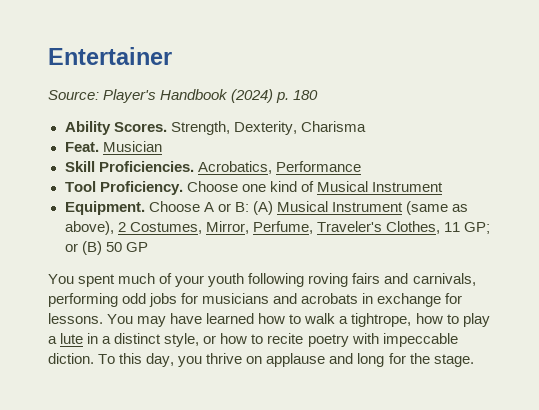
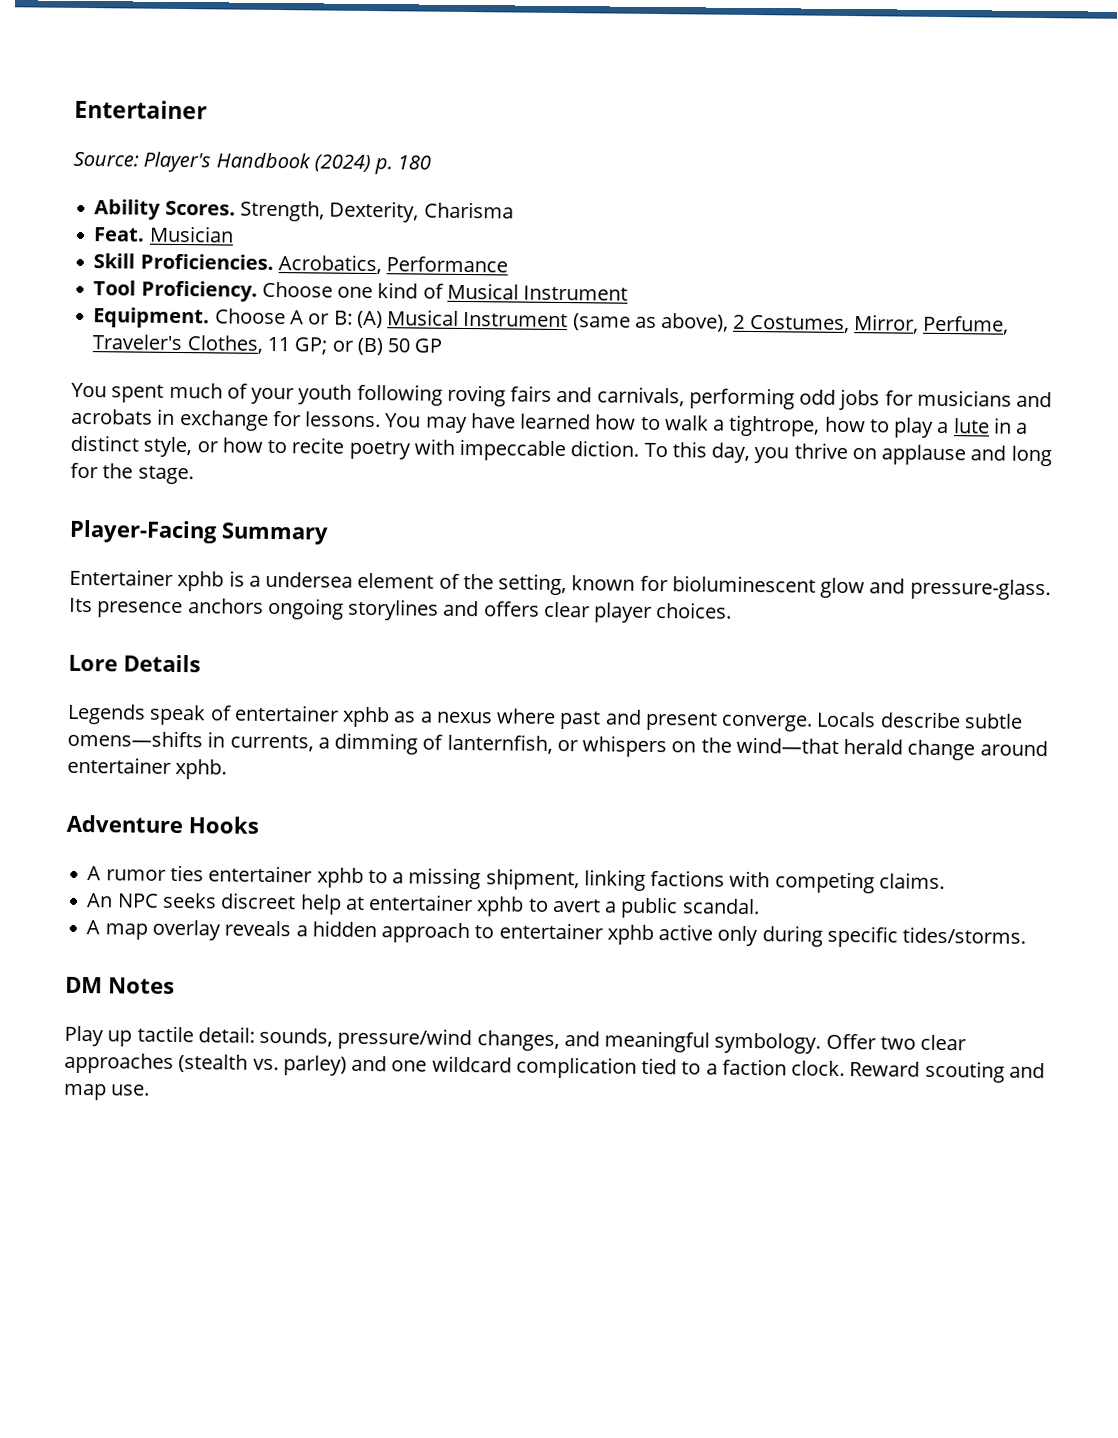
+ Player-Facing Summary
+ Entertainer xphb is a undersea element of the setting, known for bioluminescent glow and pressure-glass. Its presence anchors ongoing storylines and offers clear player choices.
+ Lore Details
+ Legends speak of entertainer xphb as a nexus where past and present converge. Locals describe subtle omens—shifts in currents, a dimming of lanternfish, or whispers on the wind—that herald change around entertainer xphb.
+ Adventure Hooks
+ A rumor ties entertainer xphb to a missing shipment, linking factions with competing claims.
+ An NPC seeks discreet help at entertainer xphb to avert a public scandal.
+ A map overlay reveals a hidden approach to entertainer xphb active only during specific tides/storms.
+ DM Notes
+ Play up tactile detail: sounds, pressure/wind changes, and meaningful symbology. Offer two clear approaches (stealth vs. parley) and one wildcard complication tied to a faction clock. Reward scouting and map use.

